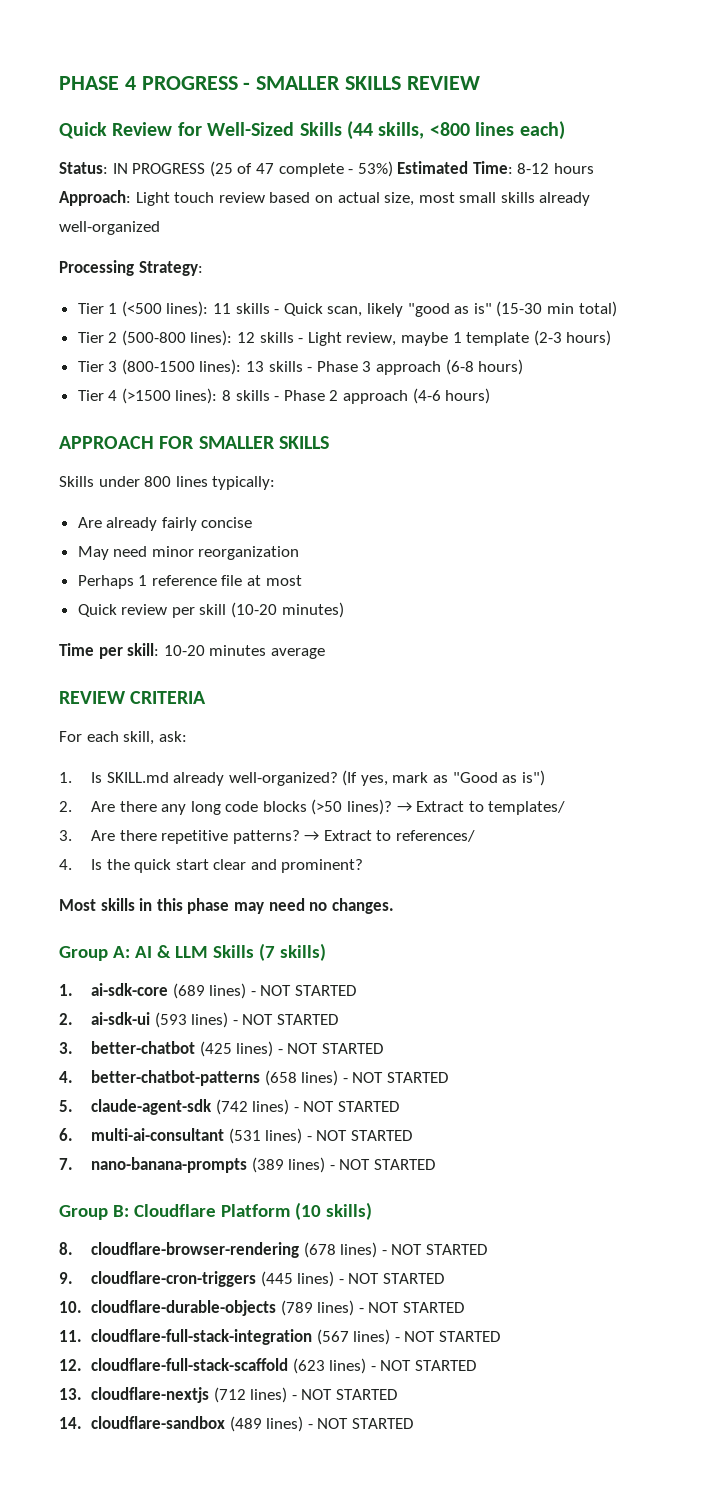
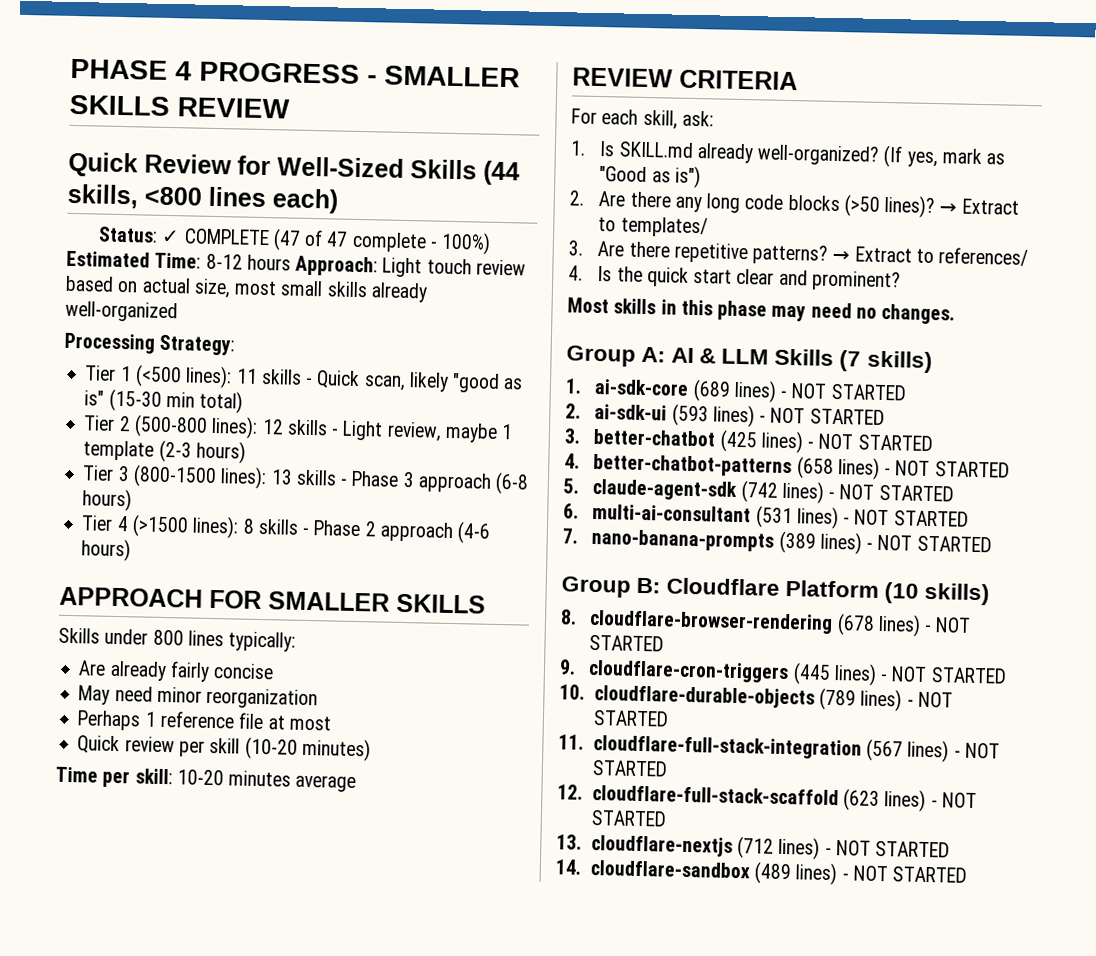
- Status: IN PROGRESS (25 of 47 complete - 53%) Estimated Time: 8-12 hours Approach: Light touch review based on actual size, most small skills already well-organized
+ Status: ✓ COMPLETE (47 of 47 complete - 100%) Estimated Time: 8-12 hours Approach: Light touch review based on actual size, most small skills already well-organized

